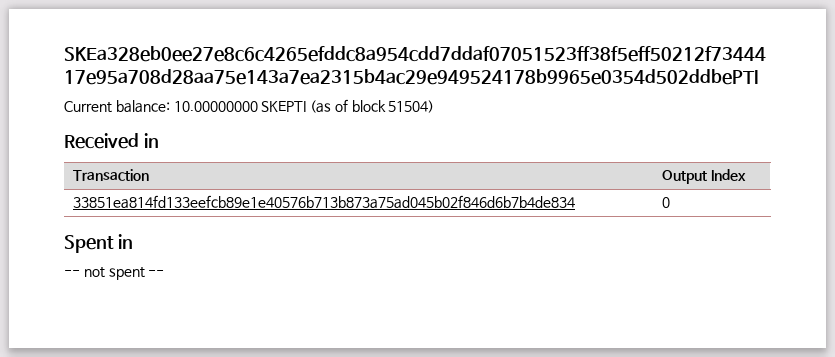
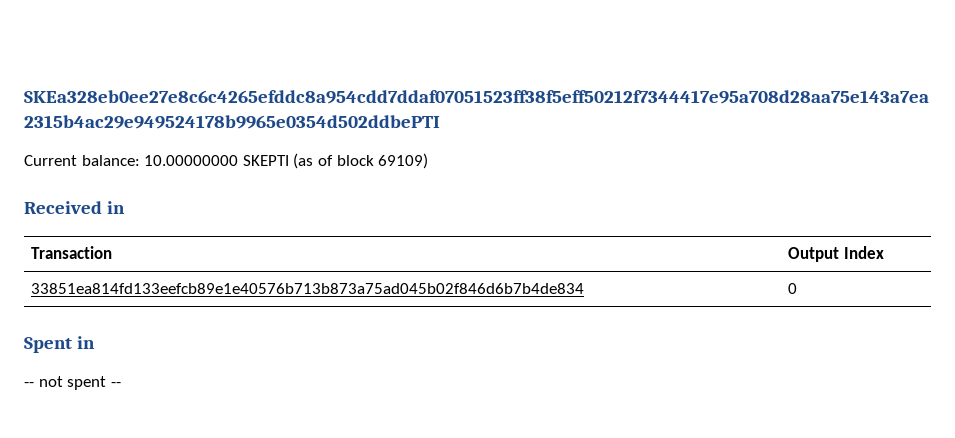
- Current balance: 10.00000000 SKEPTI (as of block 51504)
+ Current balance: 10.00000000 SKEPTI (as of block 69109)

